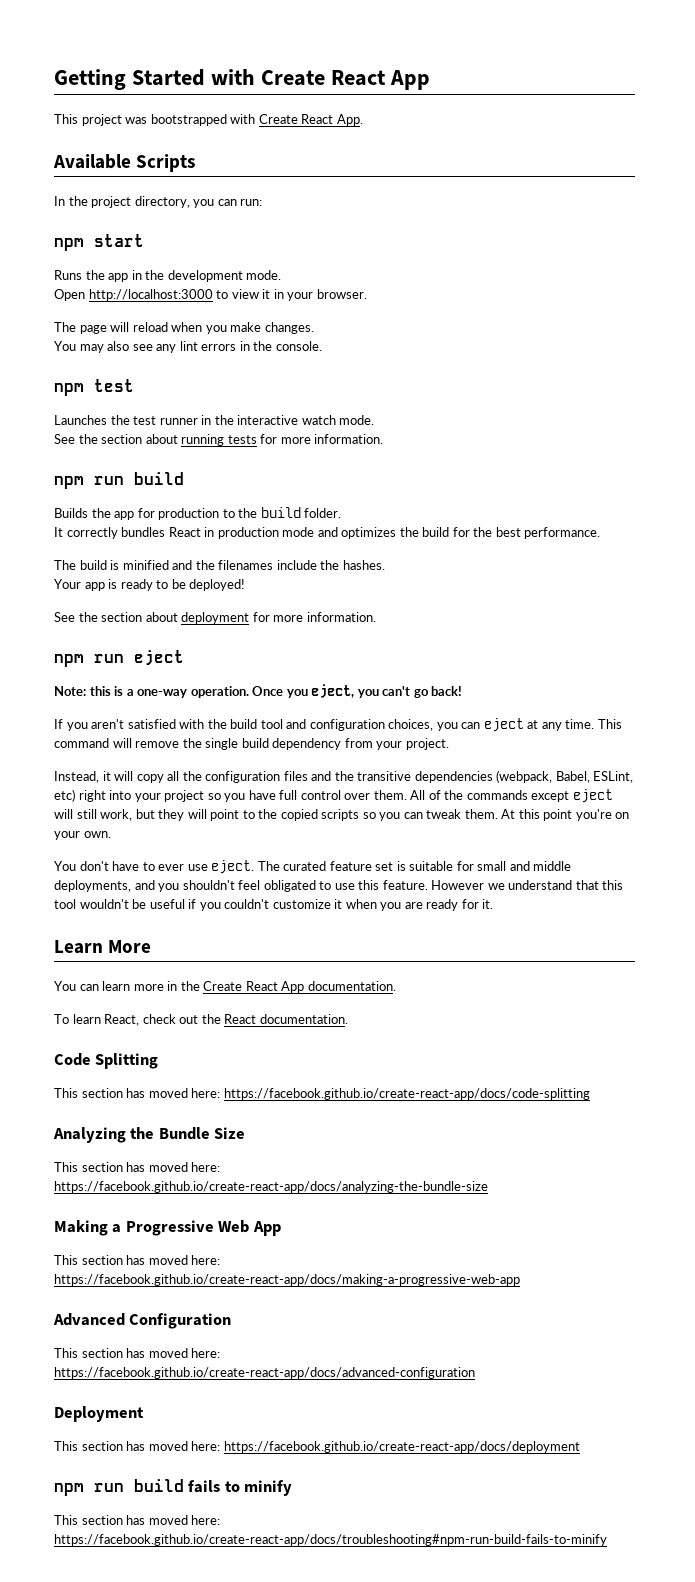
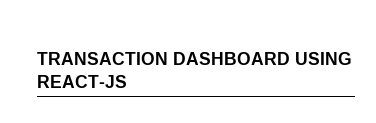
- Getting Started with Create React App
- This project was bootstrapped with Create React App.
- Available Scripts
- In the project directory, you can run:
- npm start
- Runs the app in the development mode.
- Open http://localhost:3000 to view it in your browser.
- The page will reload when you make changes.
- You may also see any lint errors in the console.
- npm test
- Launches the test runner in the interactive watch mode.
- See the section about running tests for more information.
- npm run build
- Builds the app for production to the build folder.
- It correctly bundles React in production mode and optimizes the build for the best performance.
- The build is minified and the filenames include the hashes.
- Your app is ready to be deployed!
- See the section about deployment for more information.
- npm run eject
- Note: this is a one-way operation. Once you eject, you can't go back!
- If you aren't satisfied with the build tool and configuration choices, you can eject at any time. This command will remove the single build dependency from your project.
- Instead, it will copy all the configuration files and the transitive dependencies (webpack, Babel, ESLint, etc) right into your project so you have full control over them. All of the commands except eject will still work, but they will point to the copied scripts so you can tweak them. At this point you're on your own.
- You don't have to ever use eject. The curated feature set is suitable for small and middle deployments, and you shouldn't feel obligated to use this feature. However we understand that this tool wouldn't be useful if you couldn't customize it when you are ready for it.
- Learn More
- You can learn more in the Create React App documentation.
- To learn React, check out the React documentation.
- Code Splitting
- This section has moved here: https://facebook.github.io/create-react-app/docs/code-splitting
- Analyzing the Bundle Size
- This section has moved here: https://facebook.github.io/create-react-app/docs/analyzing-the-bundle-size
- Making a Progressive Web App
- This section has moved here: https://facebook.github.io/create-react-app/docs/making-a-progressive-web-app
- Advanced Configuration
- This section has moved here: https://facebook.github.io/create-react-app/docs/advanced-configuration
- Deployment
- This section has moved here: https://facebook.github.io/create-react-app/docs/deployment
- npm run build fails to minify
- This section has moved here: https://facebook.github.io/create-react-app/docs/troubleshooting#npm-run-build-fails-to-minify
+ TRANSACTION DASHBOARD USING REACT-JS

